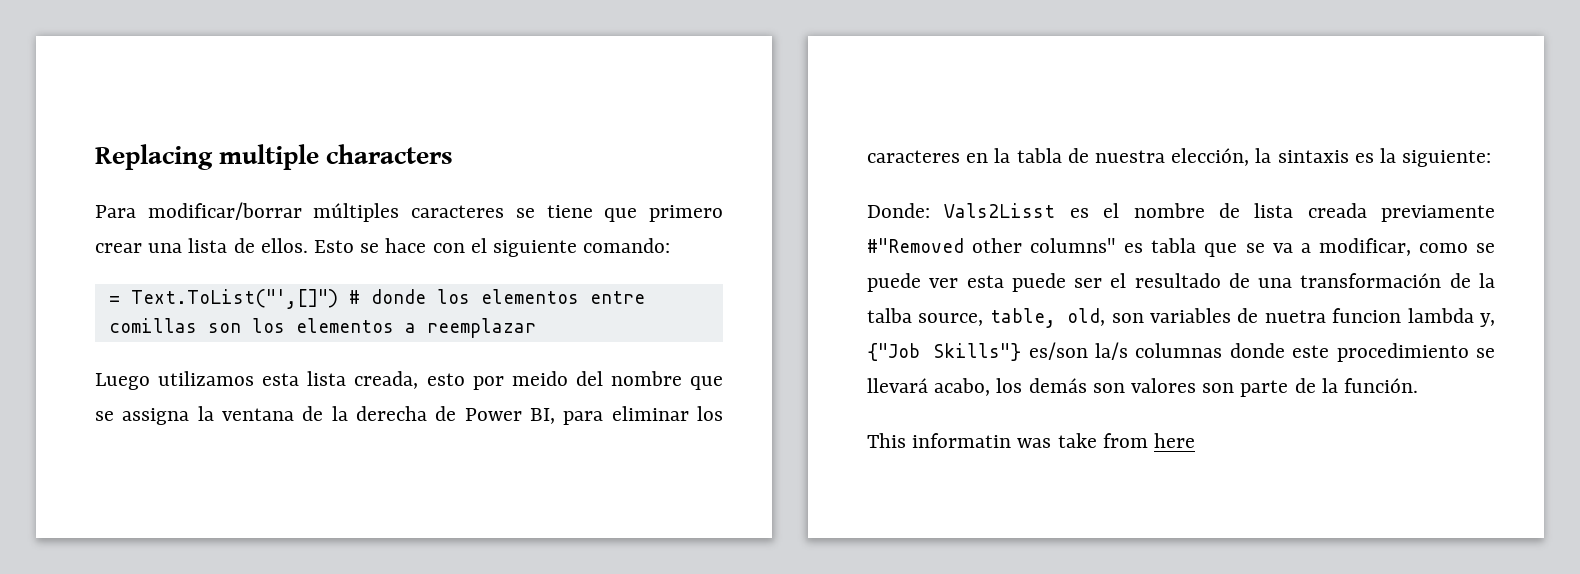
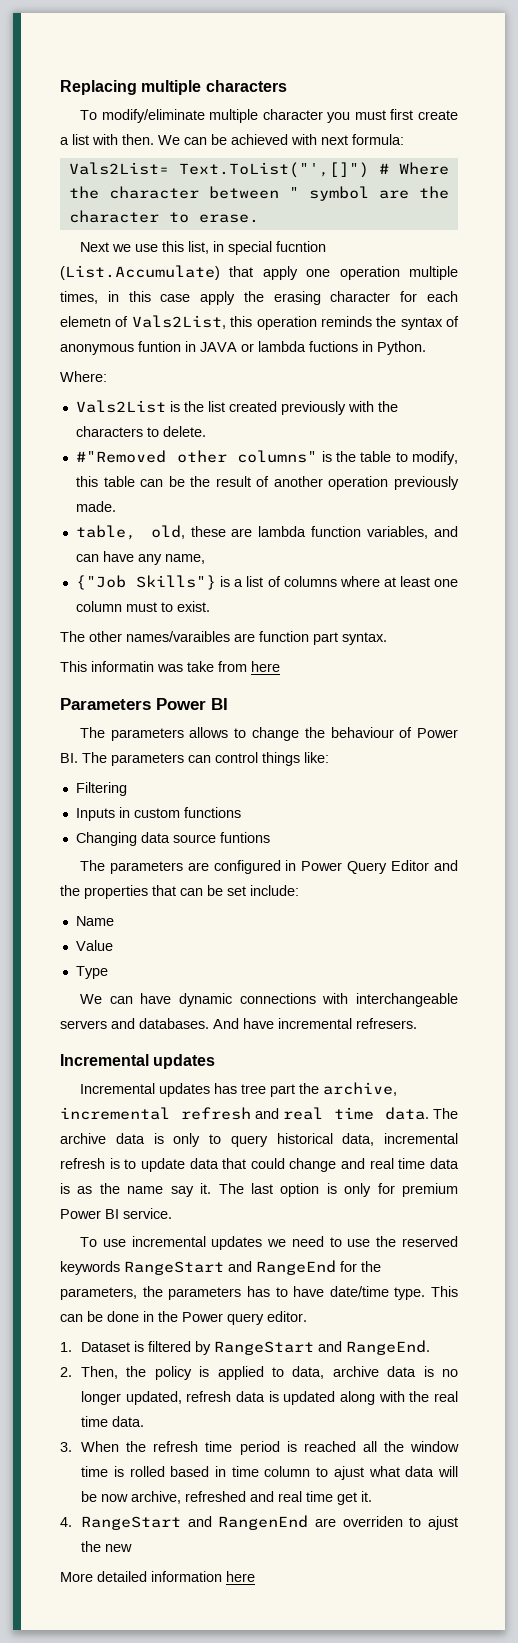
- Para modificar/borrar múltiples caracteres se tiene que primero crear una lista de ellos. Esto se hace con el siguiente comando:
- = Text.ToList("',[]") # donde los elementos entre comillas son los elementos a reemplazar
- Luego utilizamos esta lista creada, esto por meido del nombre que se assigna la ventana de la derecha de Power BI, para eliminar los caracteres en la tabla de nuestra elección, la sintaxis es la siguiente:
- Donde: Vals2Lisst es el nombre de lista creada previamente #"Removed other columns" es tabla que se va a modificar, como se puede ver esta puede ser el resultado de una transformación de la talba source, table, old, son variables de nuetra funcion lambda y, {"Job Skills"} es/son la/s columnas donde este procedimiento se llevará acabo, los demás son valores son parte de la función.
+ To modify/eliminate multiple character you must first create a list with then. We can be achieved with next formula:
+ Vals2List= Text.ToList("',[]") # Where the character between " symbol are the character to erase.
+ Next we use this list, in special fucntion (List.Accumulate) that apply one operation multiple times, in this case apply the erasing character for each elemetn of Vals2List, this operation reminds the syntax of anonymous funtion in JAVA or lambda fuctions in Python.
+ Where:
+ Vals2List is the list created previously with the characters to delete.
+ #"Removed other columns" is the table to modify, this table can be the result of another operation previously made.
+ table, old, these are lambda function variables, and can have any name,
+ {"Job Skills"} is a list of columns where at least one column must to exist.
+ The other names/varaibles are function part syntax.
+ Parameters Power BI
+ The parameters allows to change the behaviour of Power BI. The parameters can control things like:
+ Filtering
+ Inputs in custom functions
+ Changing data source funtions
+ The parameters are configured in Power Query Editor and the properties that can be set include:
+ Name
+ Value
+ Type
+ We can have dynamic connections with interchangeable servers and databases. And have incremental refresers.
+ Incremental updates
+ Incremental updates has tree part the archive, incremental refresh and real time data. The archive data is only to query historical data, incremental refresh is to update data that could change and real time data is as the name say it. The last option is only for premium Power BI service.
+ To use incremental updates we need to use the reserved keywords RangeStart and RangeEnd for the parameters, the parameters has to have date/time type. This can be done in the Power query editor.
+ 1. Dataset is filtered by RangeStart and RangeEnd.
+ 2. Then, the policy is applied to data, archive data is no longer updated, refresh data is updated along with the real time data.
+ 3. When the refresh time period is reached all the window time is rolled based in time column to ajust what data will be now archive, refreshed and real time get it.
+ 4. RangeStart and RangenEnd are overriden to ajust the new
+ More detailed information here

